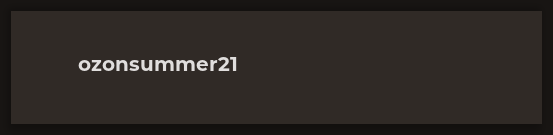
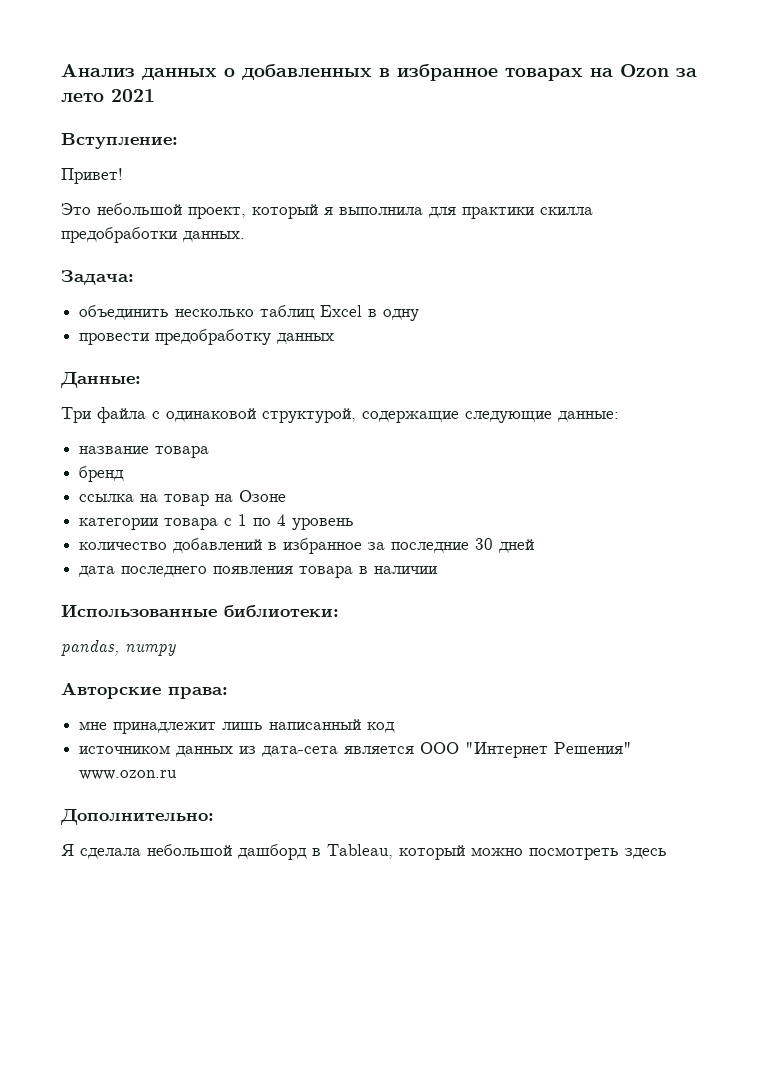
- ozonsummer21
+ Анализ данных о добавленных в избранное товарах на Ozon за лето 2021
+ Вступление:
+ Привет!
+ Это небольшой проект, который я выполнила для практики скилла предобработки данных.
+ Задача:
+ объединить несколько таблиц Excel в одну
+ провести предобработку данных
+ Данные:
+ Три файла с одинаковой структурой, содержащие следующие данные:
+ название товара
+ бренд
+ ссылка на товар на Озоне
+ категории товара с 1 по 4 уровень
+ количество добавлений в избранное за последние 30 дней
+ дата последнего появления товара в наличии
+ Использованные библиотеки:
+ pandas, numpy
+ Авторские права:
+ мне принадлежит лишь написанный код
+ источником данных из дата-сета является ООО "Интернет Решения" www.ozon.ru
+ Дополнительно:
+ Я сделала небольшой дашборд в Tableau, который можно посмотреть здесь

